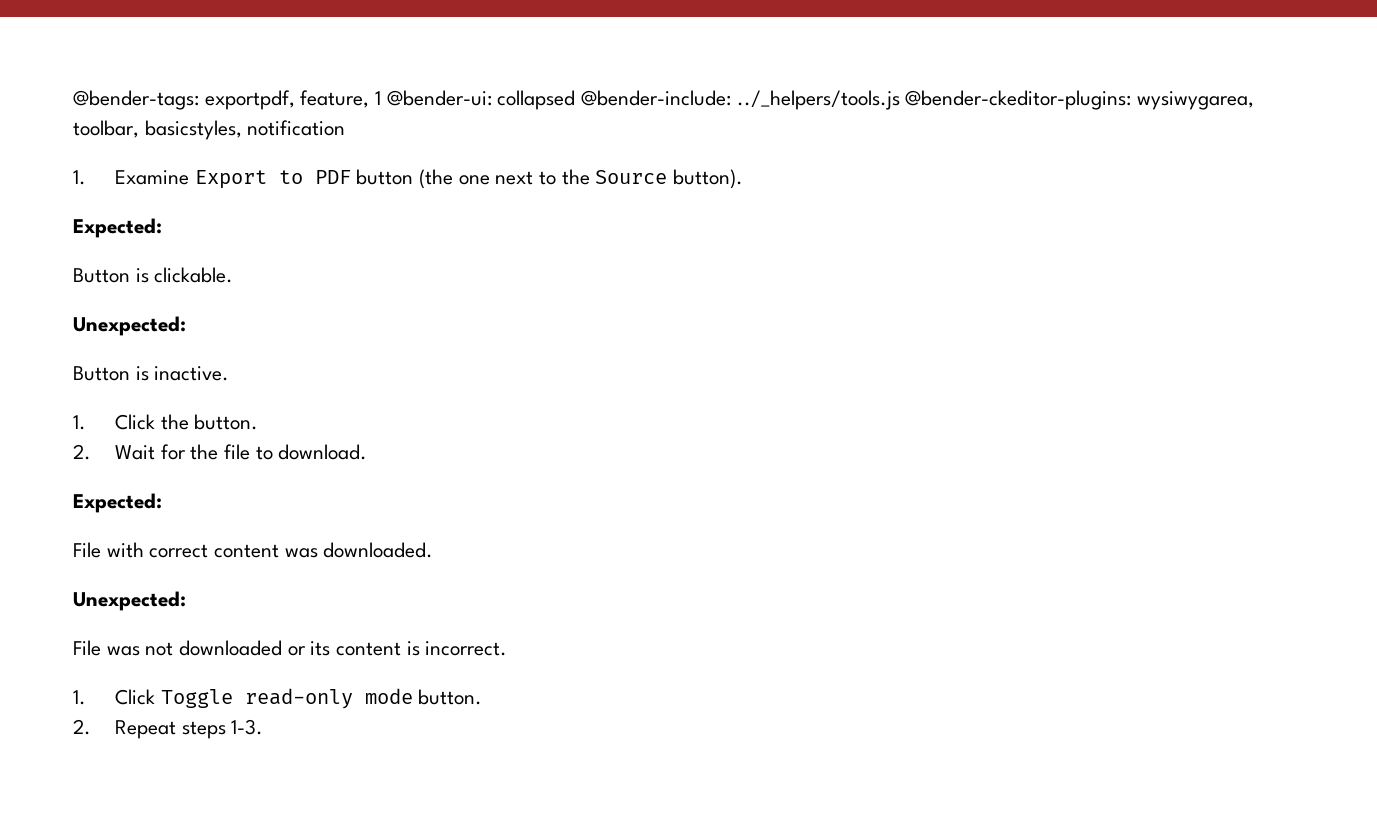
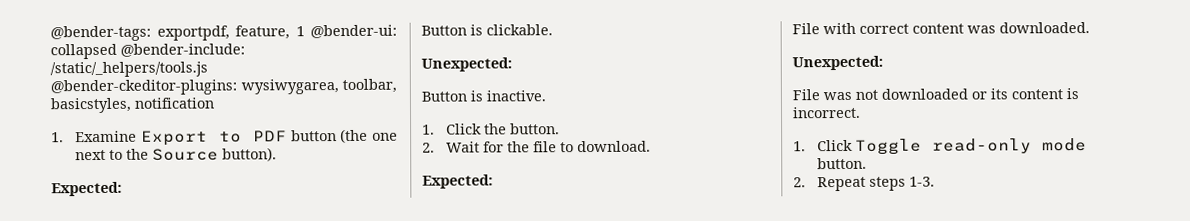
- @bender-tags: exportpdf, feature, 1 @bender-ui: collapsed @bender-include: ../_helpers/tools.js @bender-ckeditor-plugins: wysiwygarea, toolbar, basicstyles, notification
+ @bender-tags: exportpdf, feature, 1 @bender-ui: collapsed @bender-include: /static/_helpers/tools.js @bender-ckeditor-plugins: wysiwygarea, toolbar, basicstyles, notification

